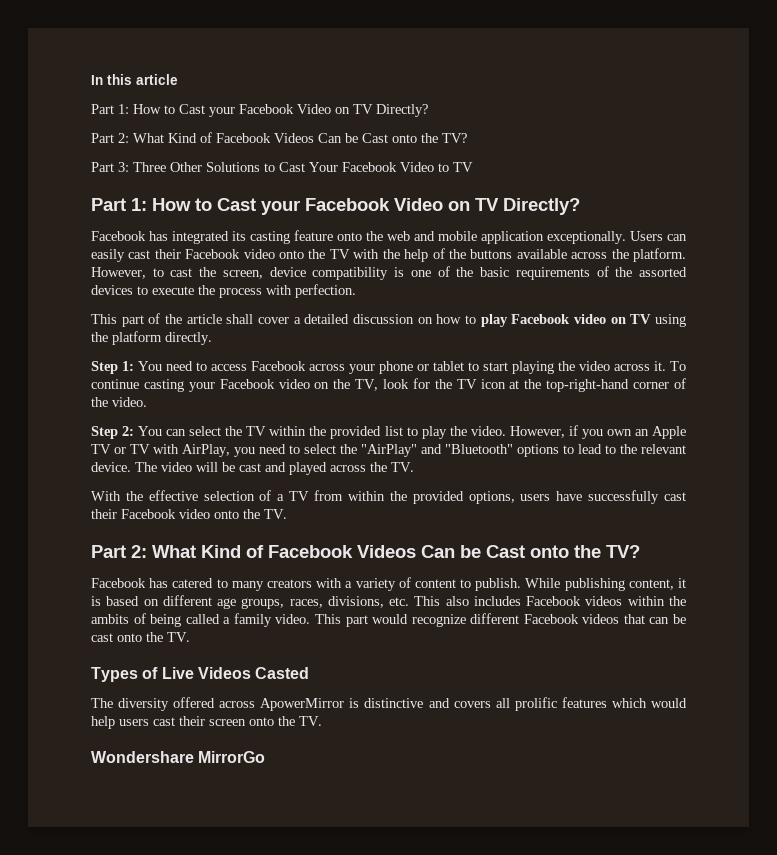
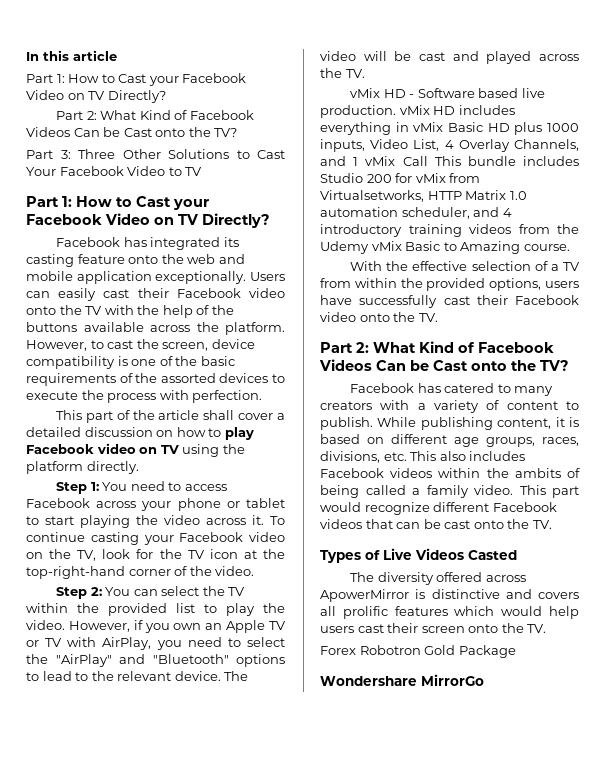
+ vMix HD - Software based live production. vMix HD includes everything in vMix Basic HD plus 1000 inputs, Video List, 4 Overlay Channels, and 1 vMix Call This bundle includes Studio 200 for vMix from Virtualsetworks, HTTP Matrix 1.0 automation scheduler, and 4 introductory training videos from the Udemy vMix Basic to Amazing course.
+ Forex Robotron Gold Package

